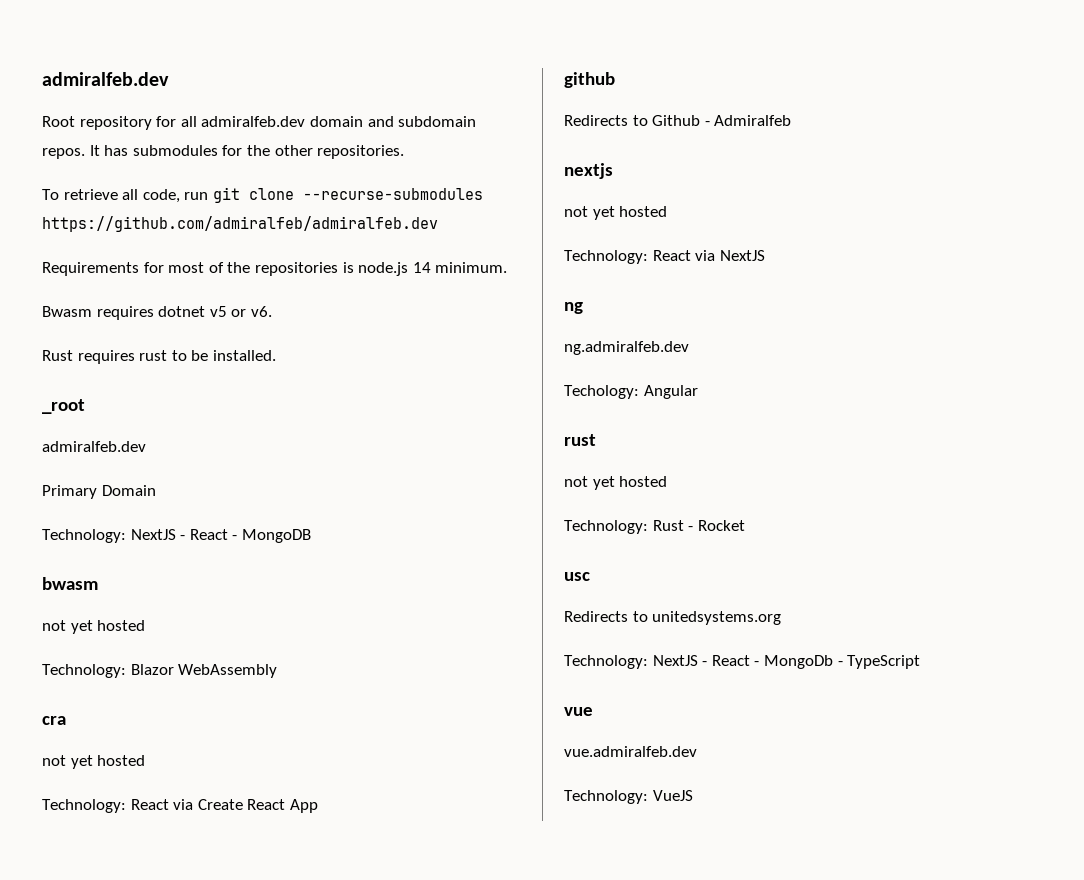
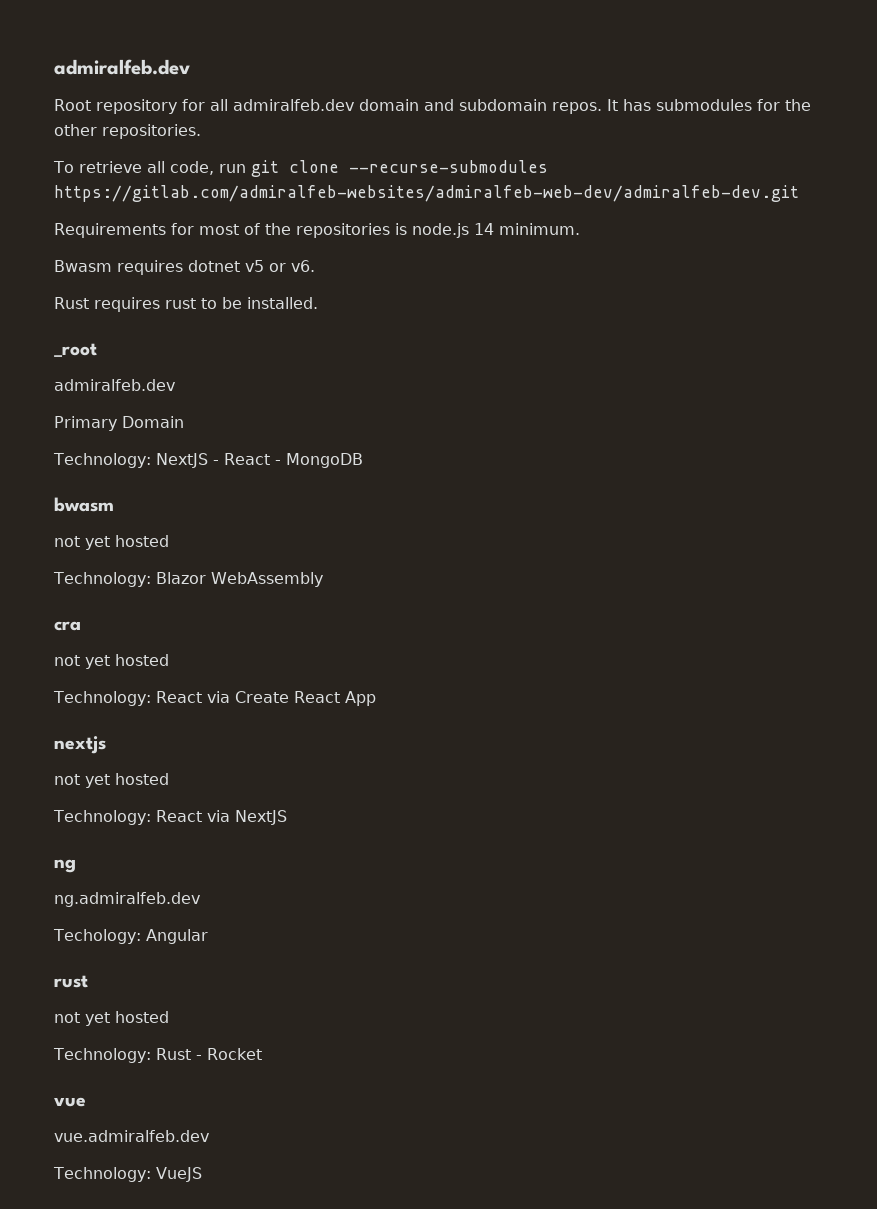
- To retrieve all code, run git clone --recurse-submodules https://github.com/admiralfeb/admiralfeb.dev
+ To retrieve all code, run git clone --recurse-submodules https://gitlab.com/admiralfeb-websites/admiralfeb-web-dev/admiralfeb-dev.git
- github
- Redirects to Github - Admiralfeb
- usc
- Redirects to unitedsystems.org
- Technology: NextJS - React - MongoDb - TypeScript

